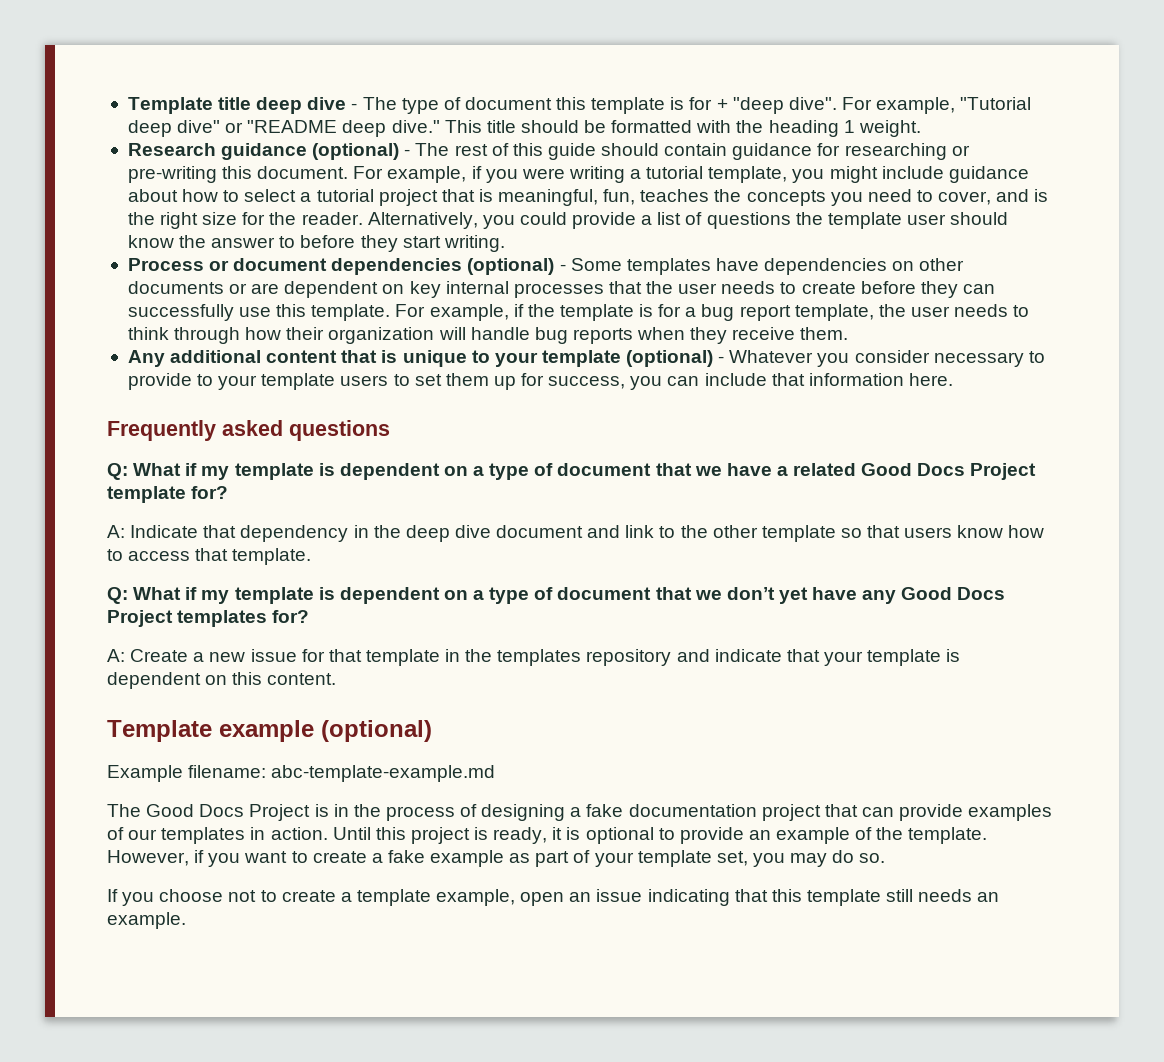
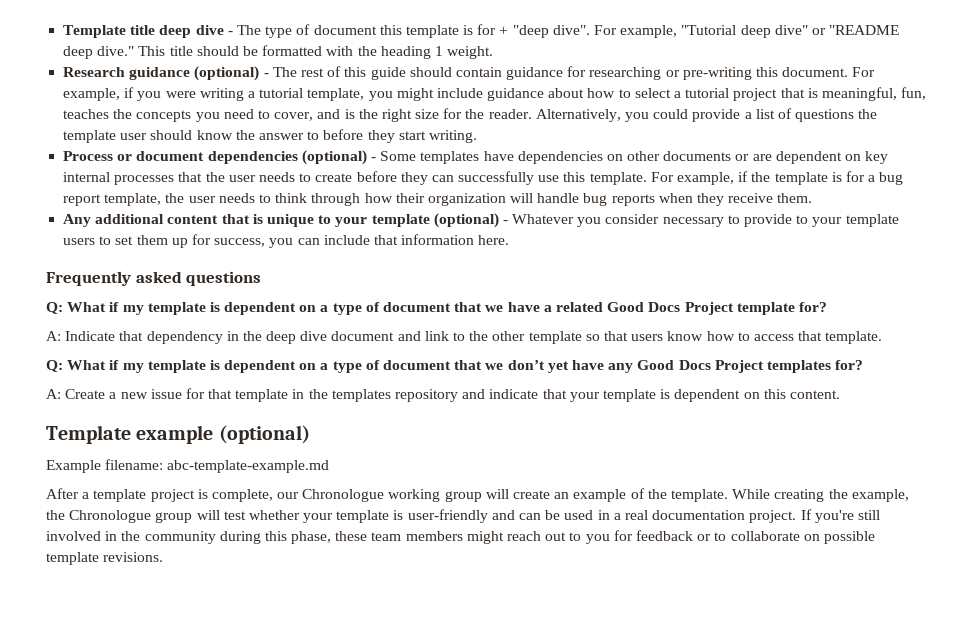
- The Good Docs Project is in the process of designing a fake documentation project that can provide examples of our templates in action. Until this project is ready, it is optional to provide an example of the template.
+ After a template project is complete, our Chronologue working group will create an example of the template.
- However, if you want to create a fake example as part of your template set, you may do so.
- If you choose not to create a template example, open an issue indicating that this template still needs an example.
+ While creating the example, the Chronologue group will test whether your template is user-friendly and can be used in a real documentation project. If you're still involved in the community during this phase, these team members might reach out to you for feedback or to collaborate on possible template revisions.

